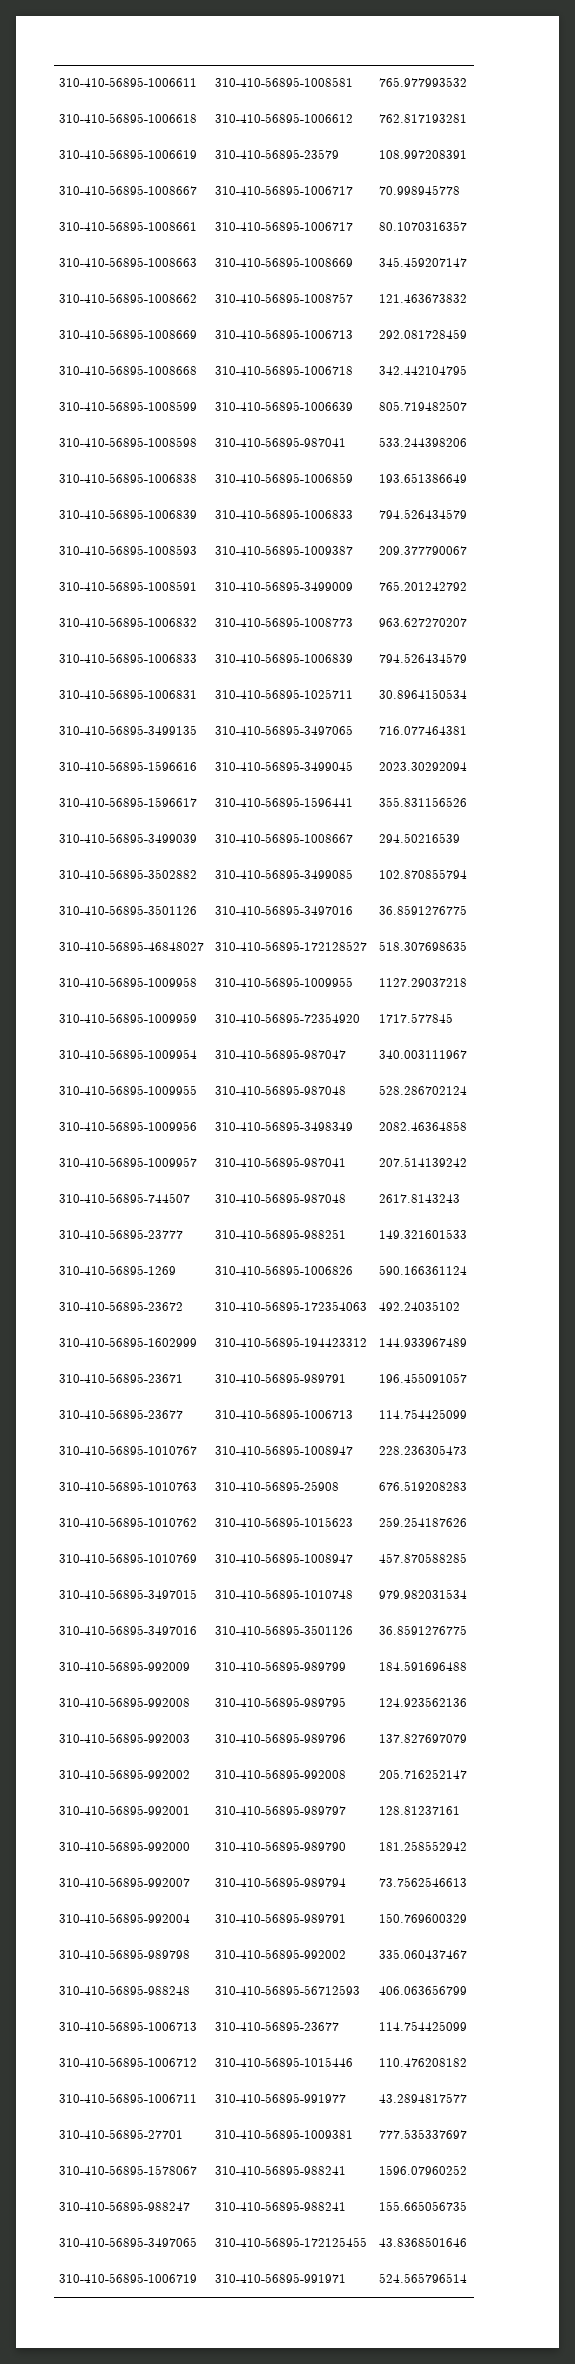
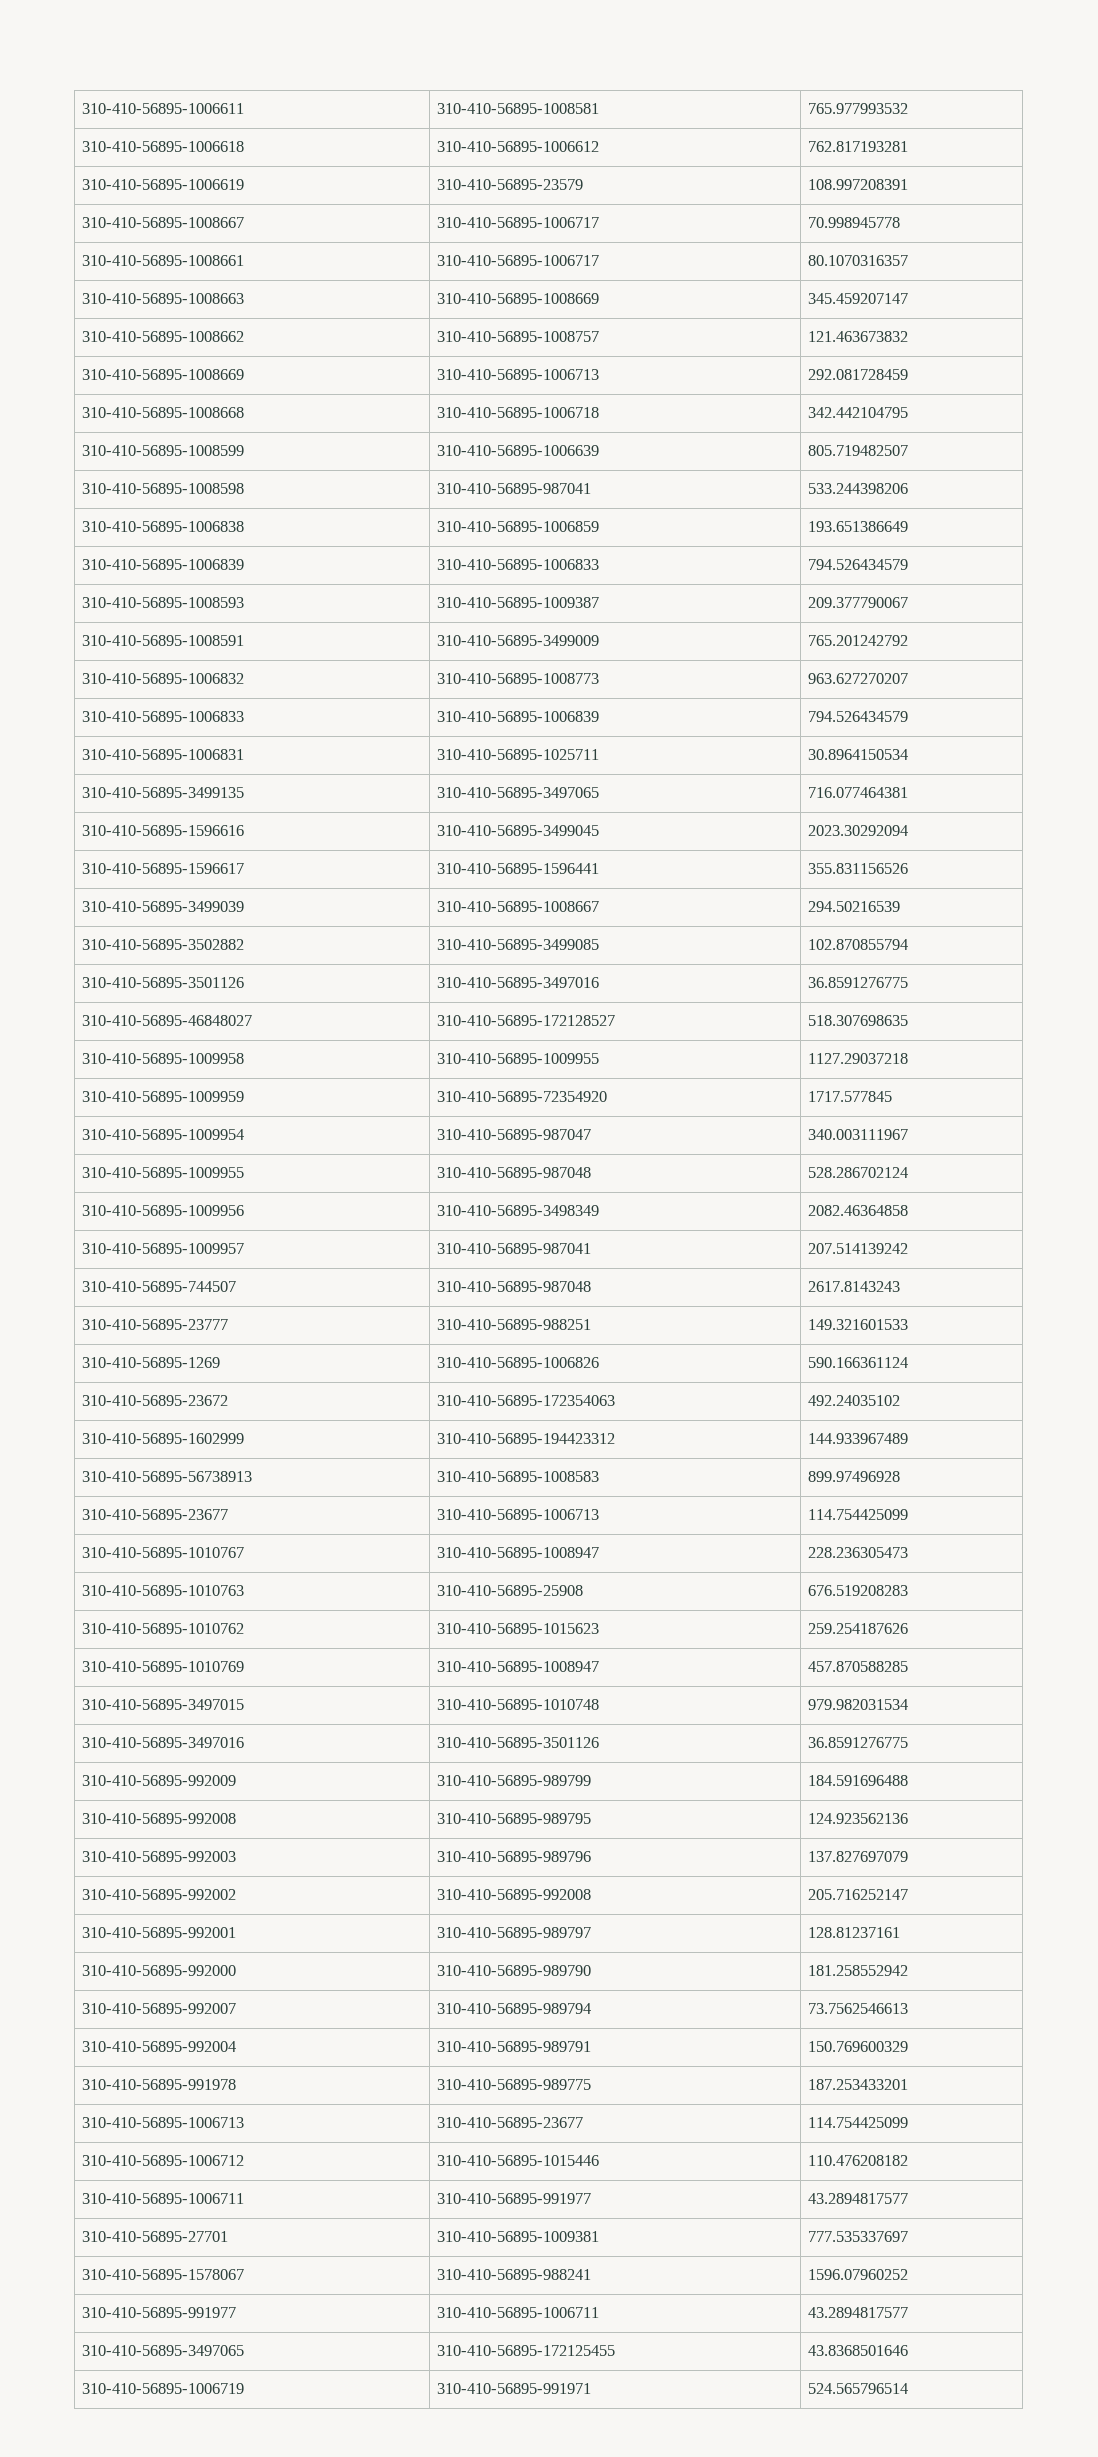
- 310-410-56895-23671 | 310-410-56895-989791 | 196.455091057
+ 310-410-56895-56738913 | 310-410-56895-1008583 | 899.97496928
- 310-410-56895-989798 | 310-410-56895-992002 | 335.060437467
- 310-410-56895-988248 | 310-410-56895-56712593 | 406.063656799
+ 310-410-56895-991978 | 310-410-56895-989775 | 187.253433201
- 310-410-56895-988247 | 310-410-56895-988241 | 155.665056735
+ 310-410-56895-991977 | 310-410-56895-1006711 | 43.2894817577

